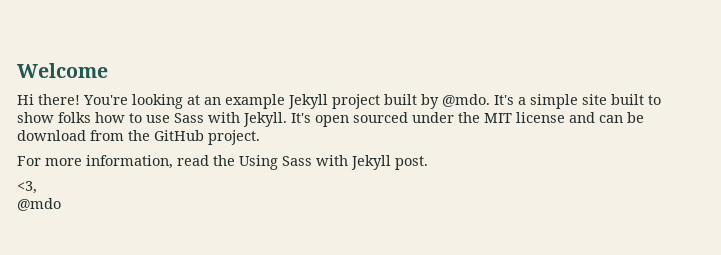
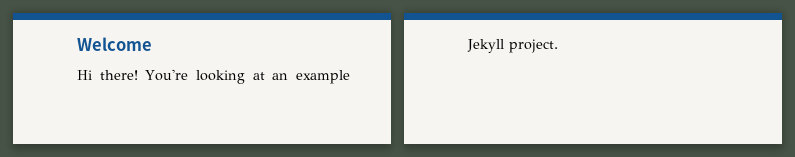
- You're looking at an example Jekyll project built by @mdo. It's a simple site built to show folks how to use Sass with Jekyll. It's open sourced under the MIT license and can be download from the GitHub project.
- For more information, read the Using Sass with Jekyll post.
- <3,
- @mdo
+ You're looking at an example Jekyll project.

